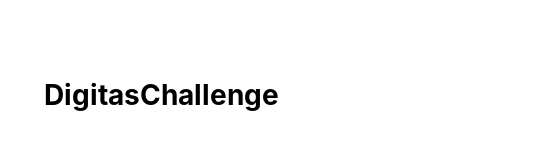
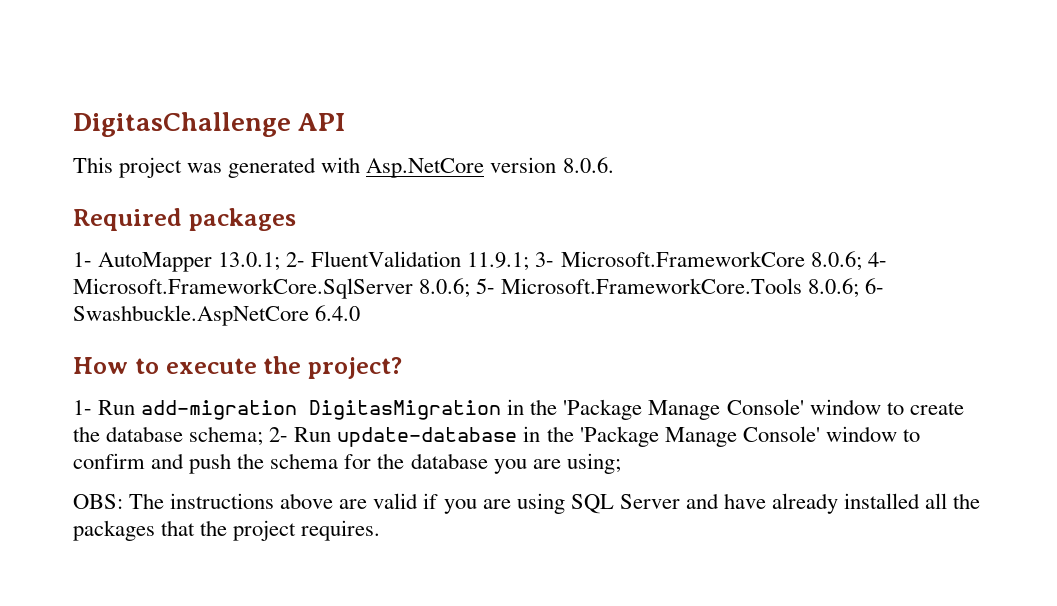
- DigitasChallenge
+ DigitasChallenge API
+ This project was generated with Asp.NetCore version 8.0.6.
+ Required packages
+ 1- AutoMapper 13.0.1; 2- FluentValidation 11.9.1; 3- Microsoft.FrameworkCore 8.0.6; 4- Microsoft.FrameworkCore.SqlServer 8.0.6; 5- Microsoft.FrameworkCore.Tools 8.0.6; 6- Swashbuckle.AspNetCore 6.4.0
+ How to execute the project?
+ 1- Run add-migration DigitasMigration in the 'Package Manage Console' window to create the database schema; 2- Run update-database in the 'Package Manage Console' window to confirm and push the schema for the database you are using;
+ OBS: The instructions above are valid if you are using SQL Server and have already installed all the packages that the project requires.

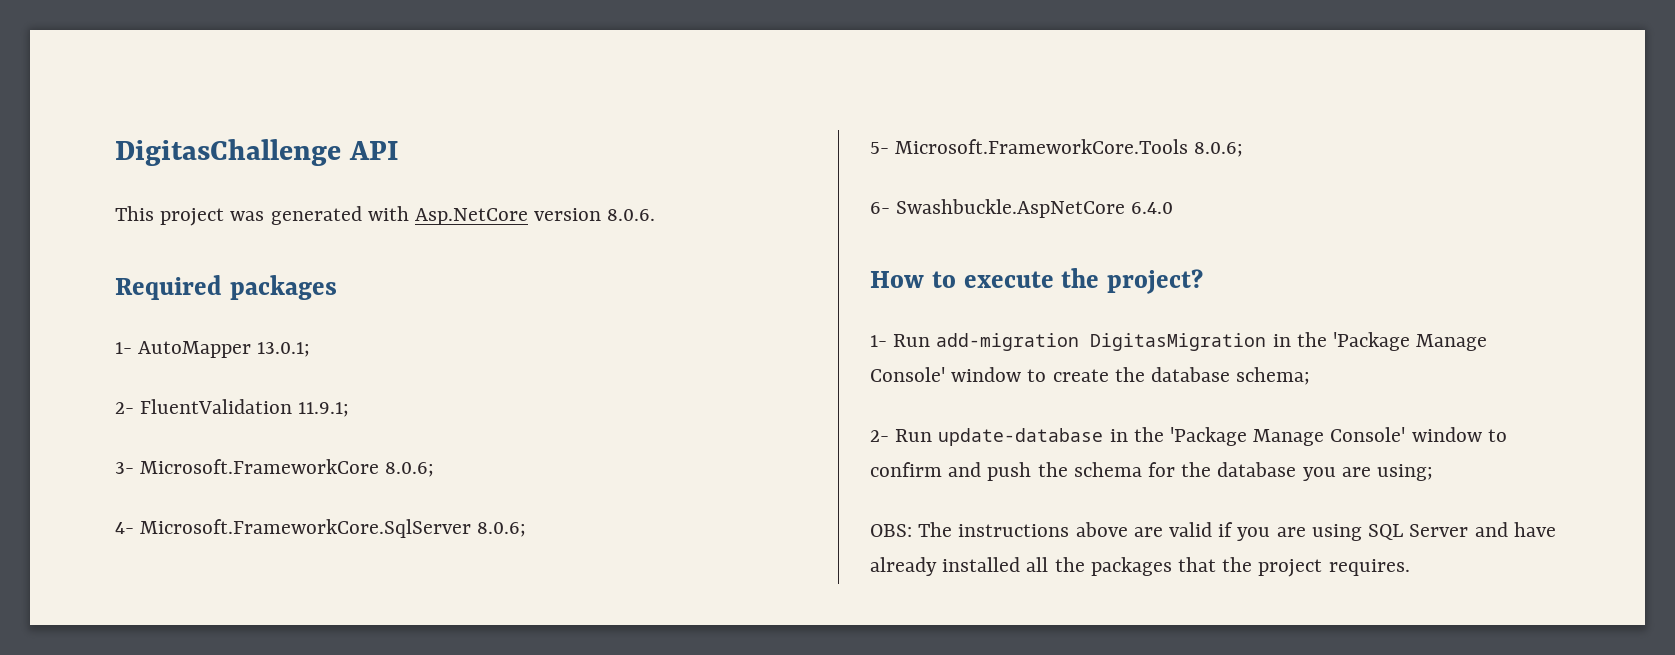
- 1- AutoMapper 13.0.1; 2- FluentValidation 11.9.1; 3- Microsoft.FrameworkCore 8.0.6; 4- Microsoft.FrameworkCore.SqlServer 8.0.6; 5- Microsoft.FrameworkCore.Tools 8.0.6; 6- Swashbuckle.AspNetCore 6.4.0
+ 1- AutoMapper 13.0.1;
+ 2- FluentValidation 11.9.1;
+ 3- Microsoft.FrameworkCore 8.0.6;
+ 4- Microsoft.FrameworkCore.SqlServer 8.0.6;
+ 5- Microsoft.FrameworkCore.Tools 8.0.6;
+ 6- Swashbuckle.AspNetCore 6.4.0
- 1- Run add-migration DigitasMigration in the 'Package Manage Console' window to create the database schema; 2- Run update-database in the 'Package Manage Console' window to confirm and push the schema for the database you are using;
+ 1- Run add-migration DigitasMigration in the 'Package Manage Console' window to create the database schema;
+ 2- Run update-database in the 'Package Manage Console' window to confirm and push the schema for the database you are using;

